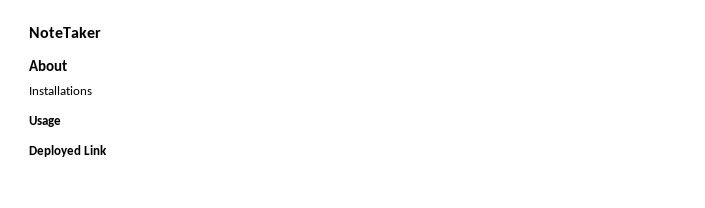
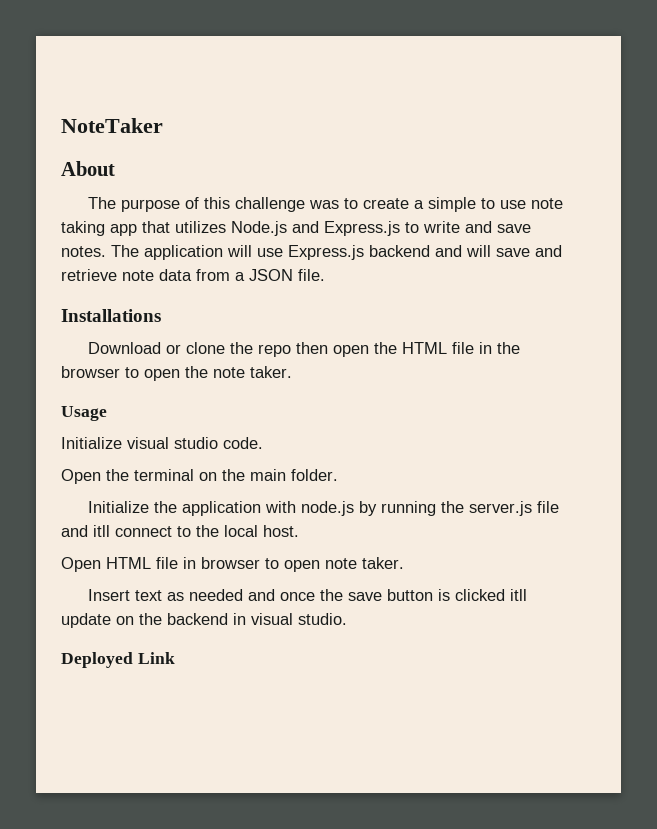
+ The purpose of this challenge was to create a simple to use note taking app that utilizes Node.js and Express.js to write and save notes. The application will use Express.js backend and will save and retrieve note data from a JSON file.
  Installations
+ Download or clone the repo then open the HTML file in the browser to open the note taker.
  Usage
+ Initialize visual studio code.
+ Open the terminal on the main folder.
+ Initialize the application with node.js by running the server.js file and itll connect to the local host.
+ Open HTML file in browser to open note taker.
+ Insert text as needed and once the save button is clicked itll update on the backend in visual studio.

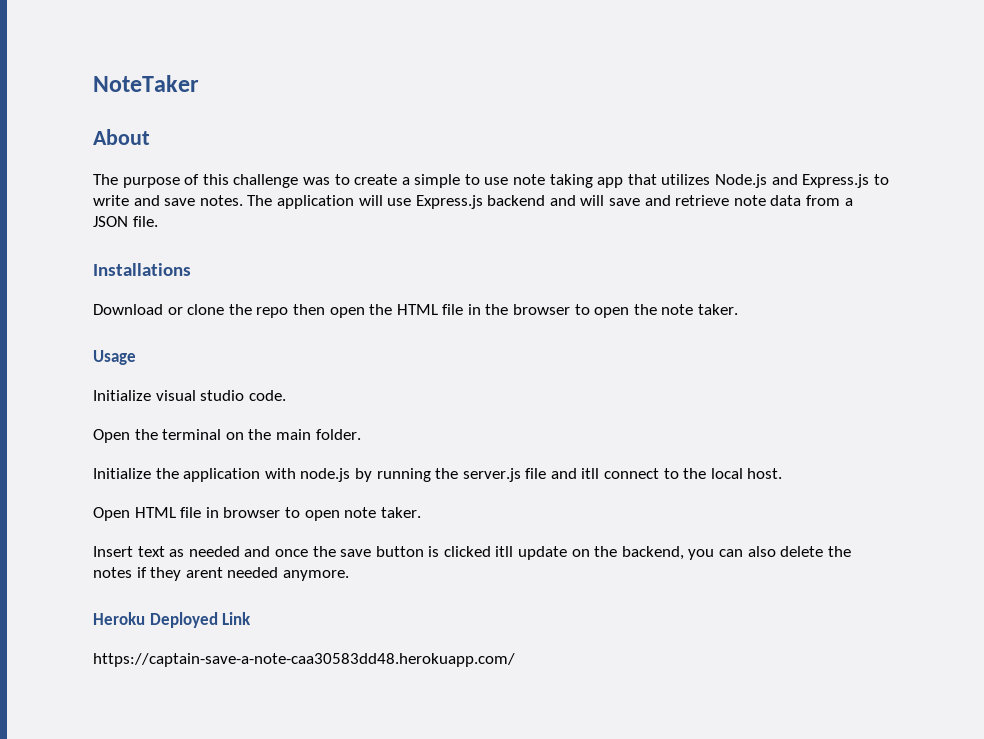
- Insert text as needed and once the save button is clicked itll update on the backend in visual studio.
- Deployed Link
+ Insert text as needed and once the save button is clicked itll update on the backend, you can also delete the notes if they arent needed anymore.
+ Heroku Deployed Link
+ https://captain-save-a-note-caa30583dd48.herokuapp.com/

